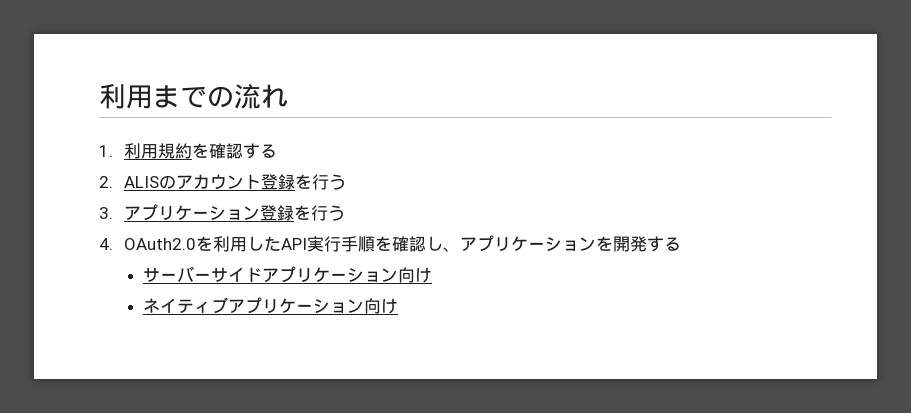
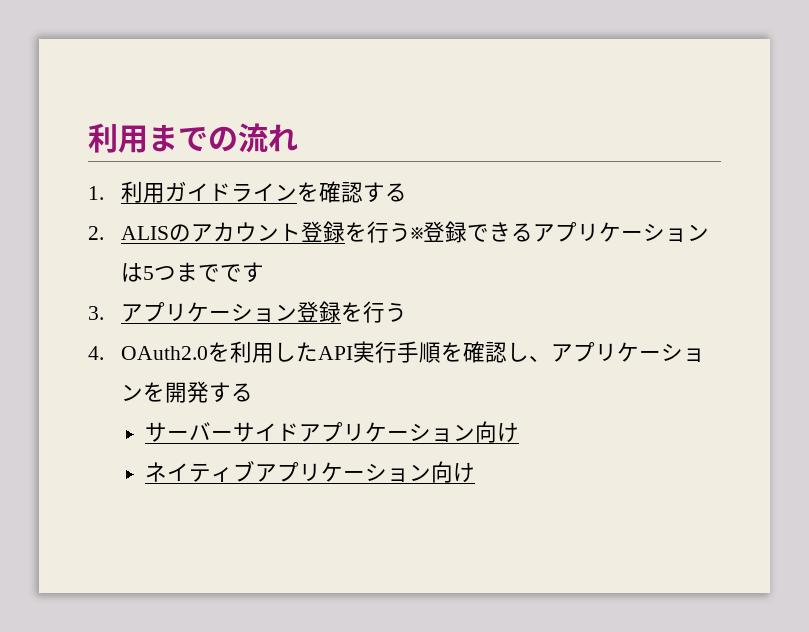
- 1.利用規約を確認する
+ 1.利用ガイドラインを確認する
- 2. ALISのアカウント登録を行う
+ 2. ALISのアカウント登録を行う※登録できるアプリケーションは5つまでです

